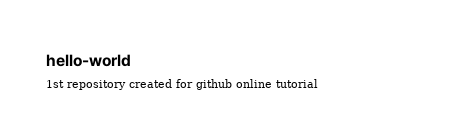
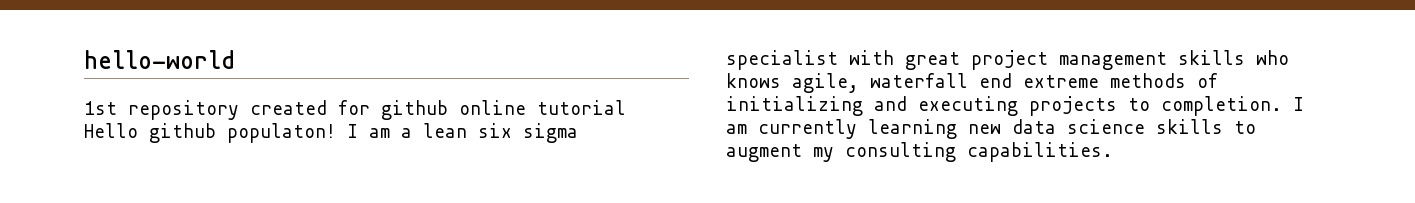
- 1st repository created for github online tutorial
+ 1st repository created for github online tutorial Hello github populaton! I am a lean six sigma specialist with great project management skills who knows agile, waterfall end extreme methods of initializing and executing projects to completion. I am currently learning new data science skills to augment my consulting capabilities.

